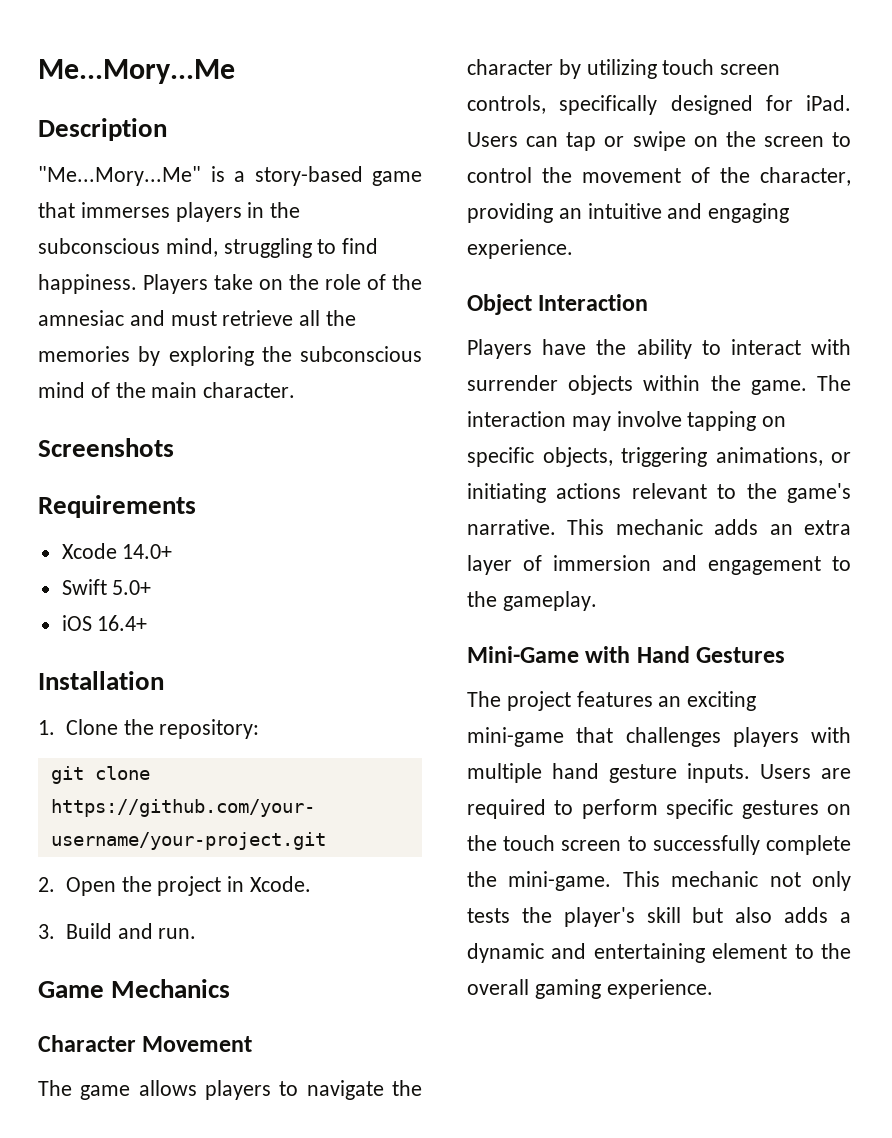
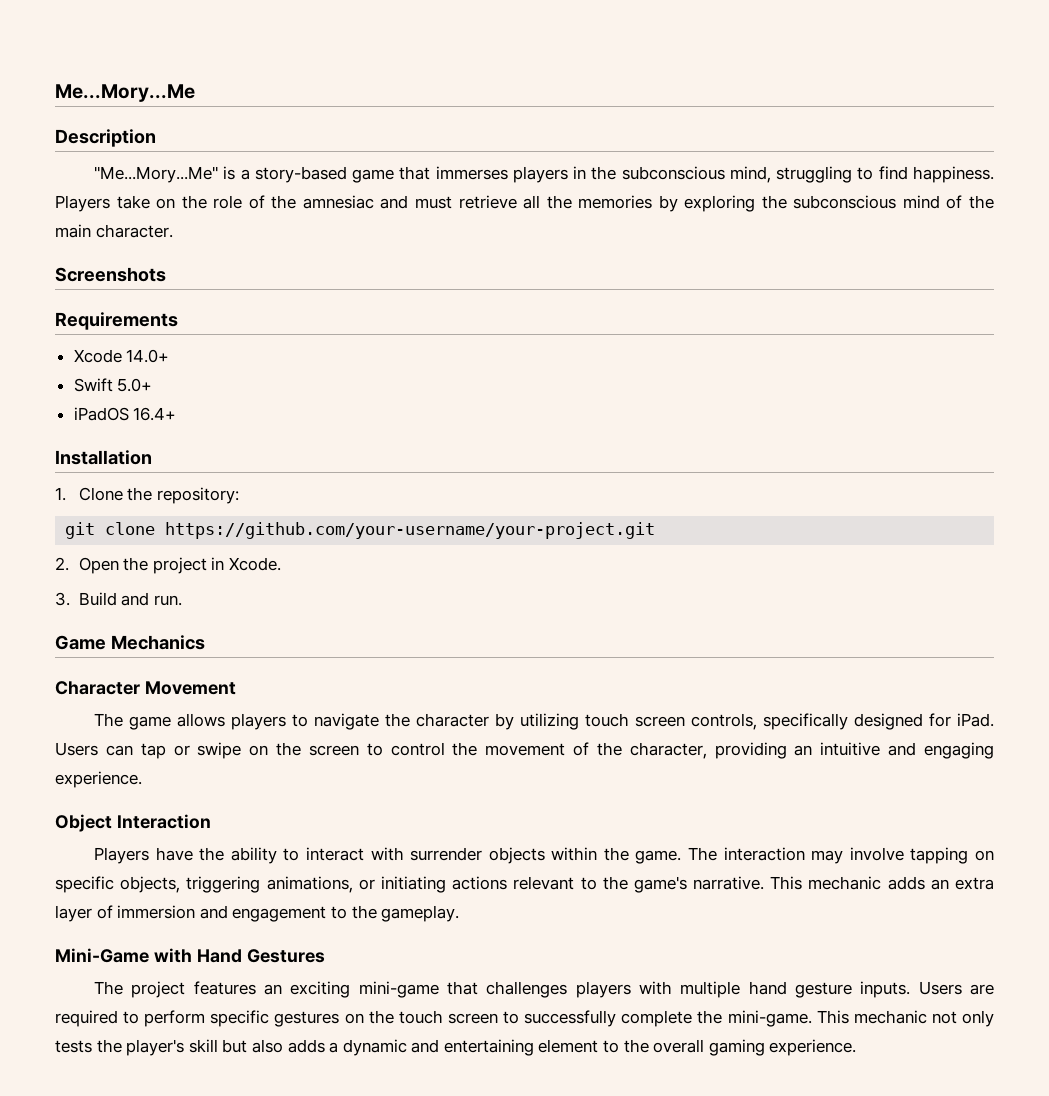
- iOS 16.4+
+ iPadOS 16.4+

